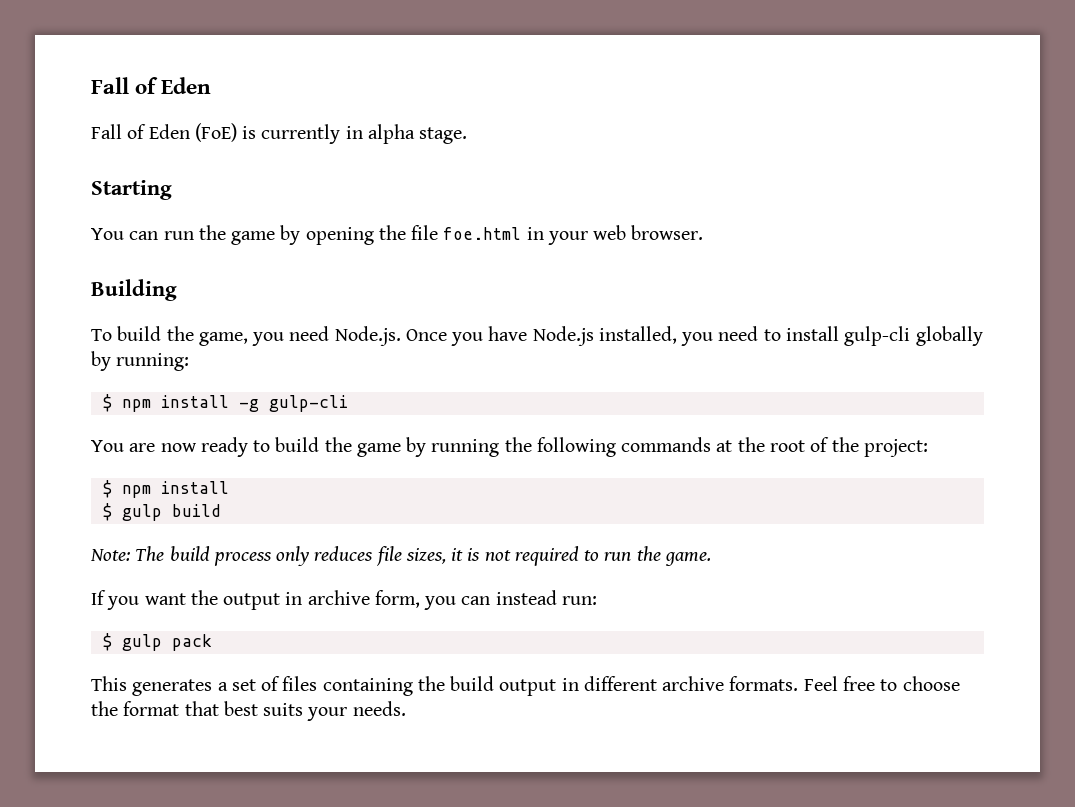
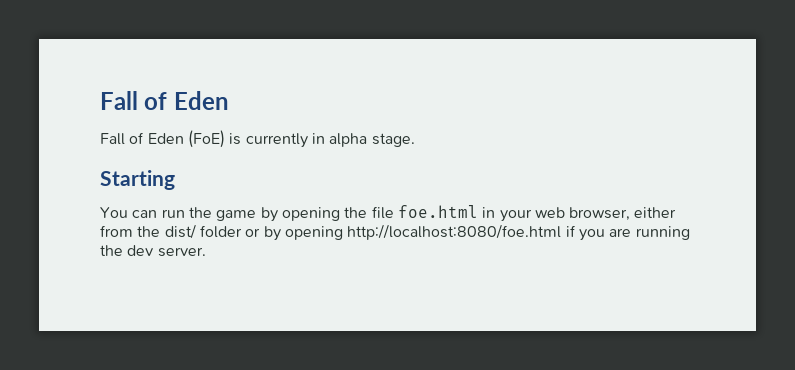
- You can run the game by opening the file foe.html in your web browser.
- Building
- To build the game, you need Node.js. Once you have Node.js installed, you need to install gulp-cli globally by running:
- $ npm install -g gulp-cli
- You are now ready to build the game by running the following commands at the root of the project:
- $ npm install
- $ gulp build
- Note: The build process only reduces file sizes, it is not required to run the game.
- If you want the output in archive form, you can instead run:
- $ gulp pack
- This generates a set of files containing the build output in different archive formats. Feel free to choose the format that best suits your needs.
+ You can run the game by opening the file foe.html in your web browser, either from the dist/ folder or by opening http://localhost:8080/foe.html if you are running the dev server.

